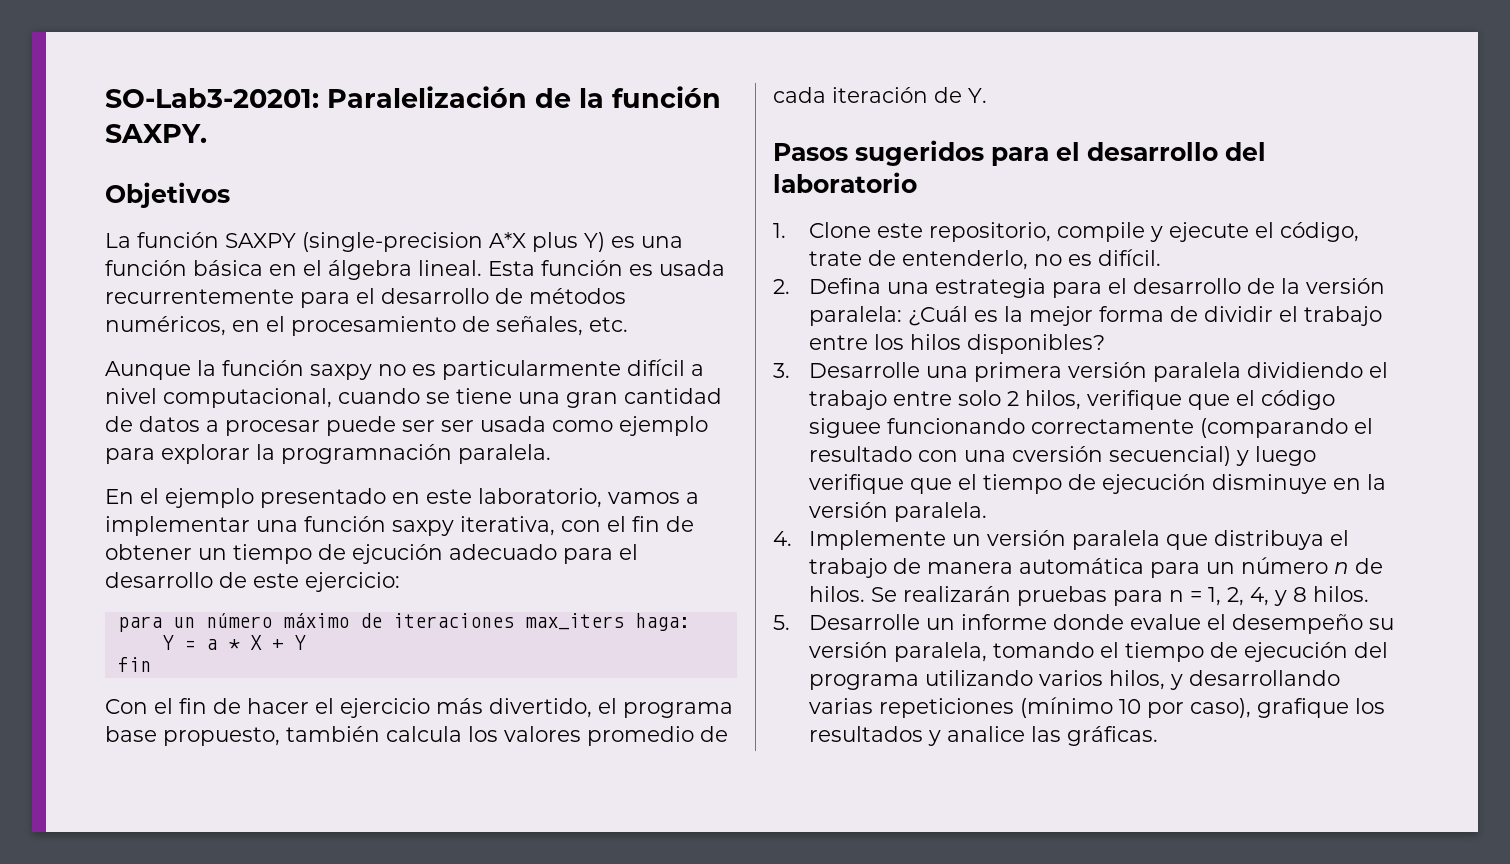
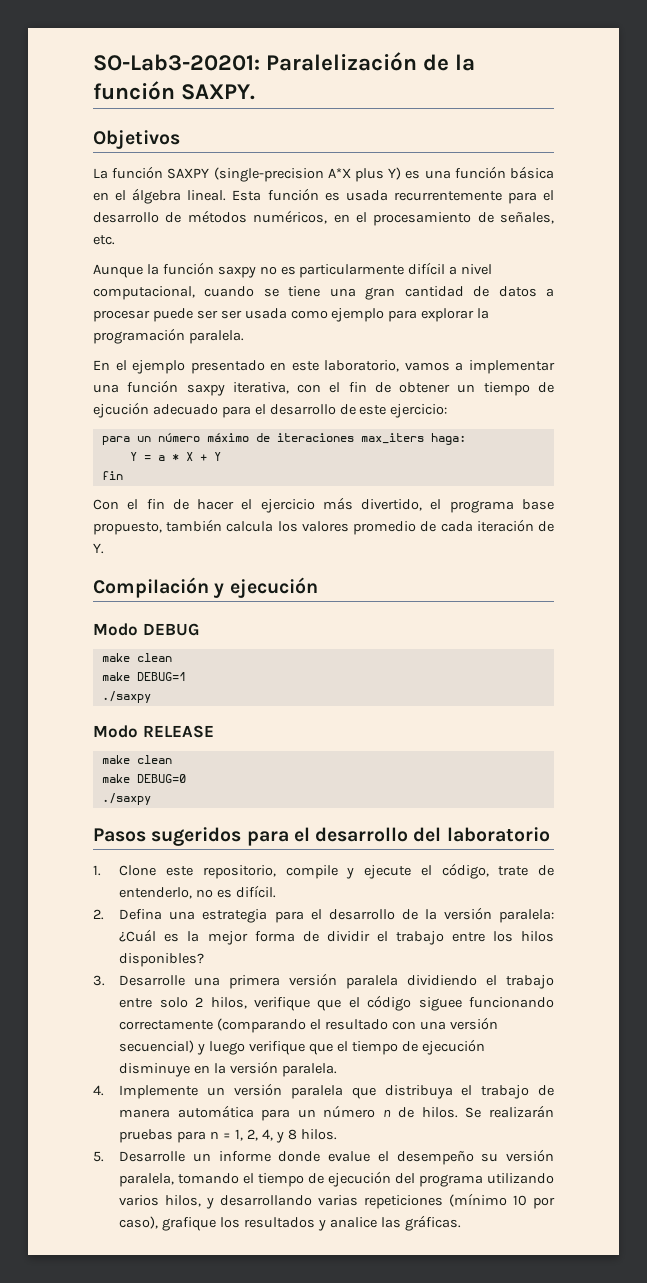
- Aunque la función saxpy no es particularmente difícil a nivel computacional, cuando se tiene una gran cantidad de datos a procesar puede ser ser usada como ejemplo para explorar la programnación paralela.
+ Aunque la función saxpy no es particularmente difícil a nivel computacional, cuando se tiene una gran cantidad de datos a procesar puede ser ser usada como ejemplo para explorar la programación paralela.
+ Compilación y ejecución
+ Modo DEBUG
+ make clean
+ make DEBUG=1
+ ./saxpy
+ Modo RELEASE
+ make clean
+ make DEBUG=0
+ ./saxpy
- 3. Desarrolle una primera versión paralela dividiendo el trabajo entre solo 2 hilos, verifique que el código siguee funcionando correctamente (comparando el resultado con una cversión secuencial) y luego verifique que el tiempo de ejecución disminuye en la versión paralela.
+ 3. Desarrolle una primera versión paralela dividiendo el trabajo entre solo 2 hilos, verifique que el código siguee funcionando correctamente (comparando el resultado con una versión secuencial) y luego verifique que el tiempo de ejecución disminuye en la versión paralela.

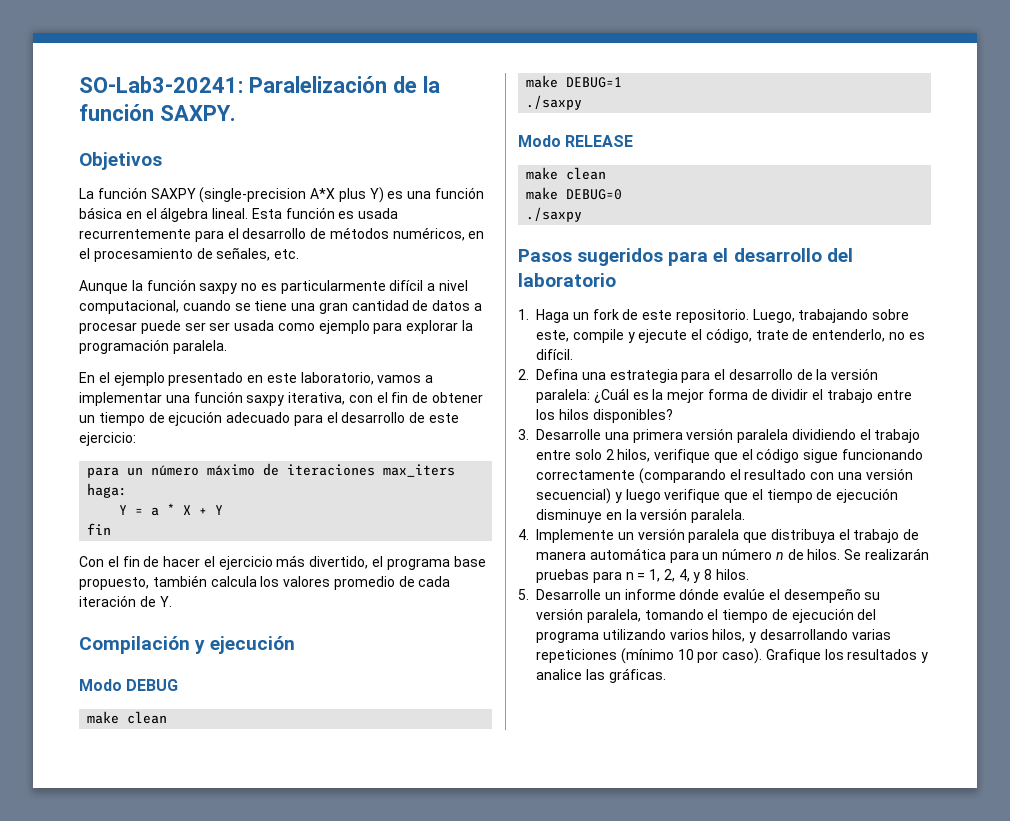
- SO-Lab3-20201: Paralelización de la función SAXPY.
+ SO-Lab3-20241: Paralelización de la función SAXPY.
- 1. Clone este repositorio, compile y ejecute el código, trate de entenderlo, no es difícil.
+ 1. Haga un fork de este repositorio. Luego, trabajando sobre este, compile y ejecute el código, trate de entenderlo, no es difícil.
- 3. Desarrolle una primera versión paralela dividiendo el trabajo entre solo 2 hilos, verifique que el código siguee funcionando correctamente (comparando el resultado con una versión secuencial) y luego verifique que el tiempo de ejecución disminuye en la versión paralela.
+ 3. Desarrolle una primera versión paralela dividiendo el trabajo entre solo 2 hilos, verifique que el código sigue funcionando correctamente (comparando el resultado con una versión secuencial) y luego verifique que el tiempo de ejecución disminuye en la versión paralela.
- 5. Desarrolle un informe donde evalue el desempeño su versión paralela, tomando el tiempo de ejecución del programa utilizando varios hilos, y desarrollando varias repeticiones (mínimo 10 por caso), grafique los resultados y analice las gráficas.
+ 5. Desarrolle un informe dónde evalúe el desempeño su versión paralela, tomando el tiempo de ejecución del programa utilizando varios hilos, y desarrollando varias repeticiones (mínimo 10 por caso). Grafique los resultados y analice las gráficas.

